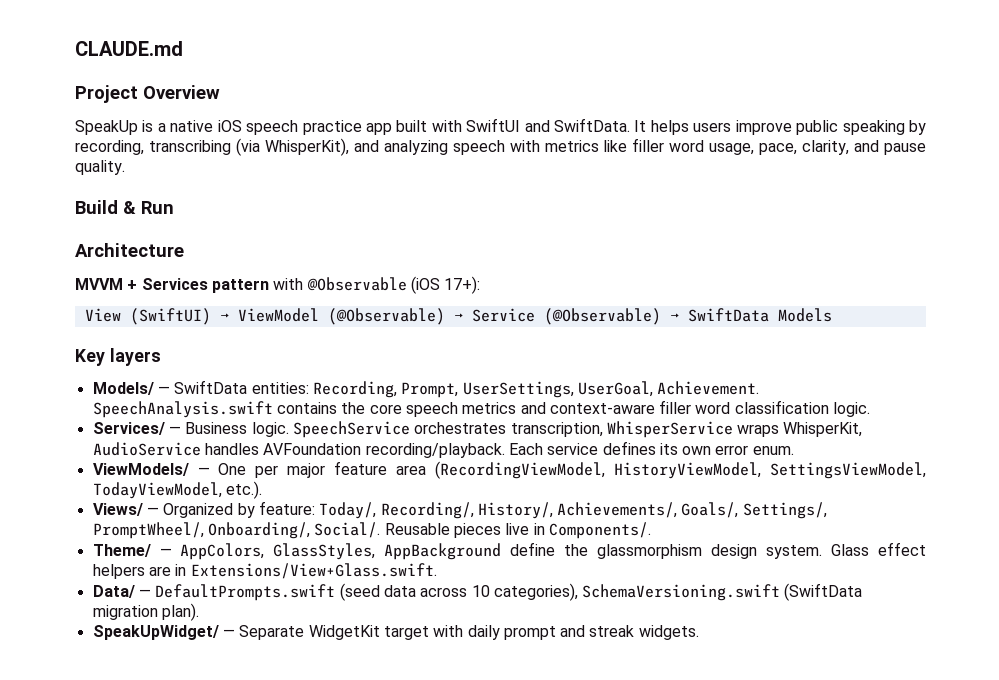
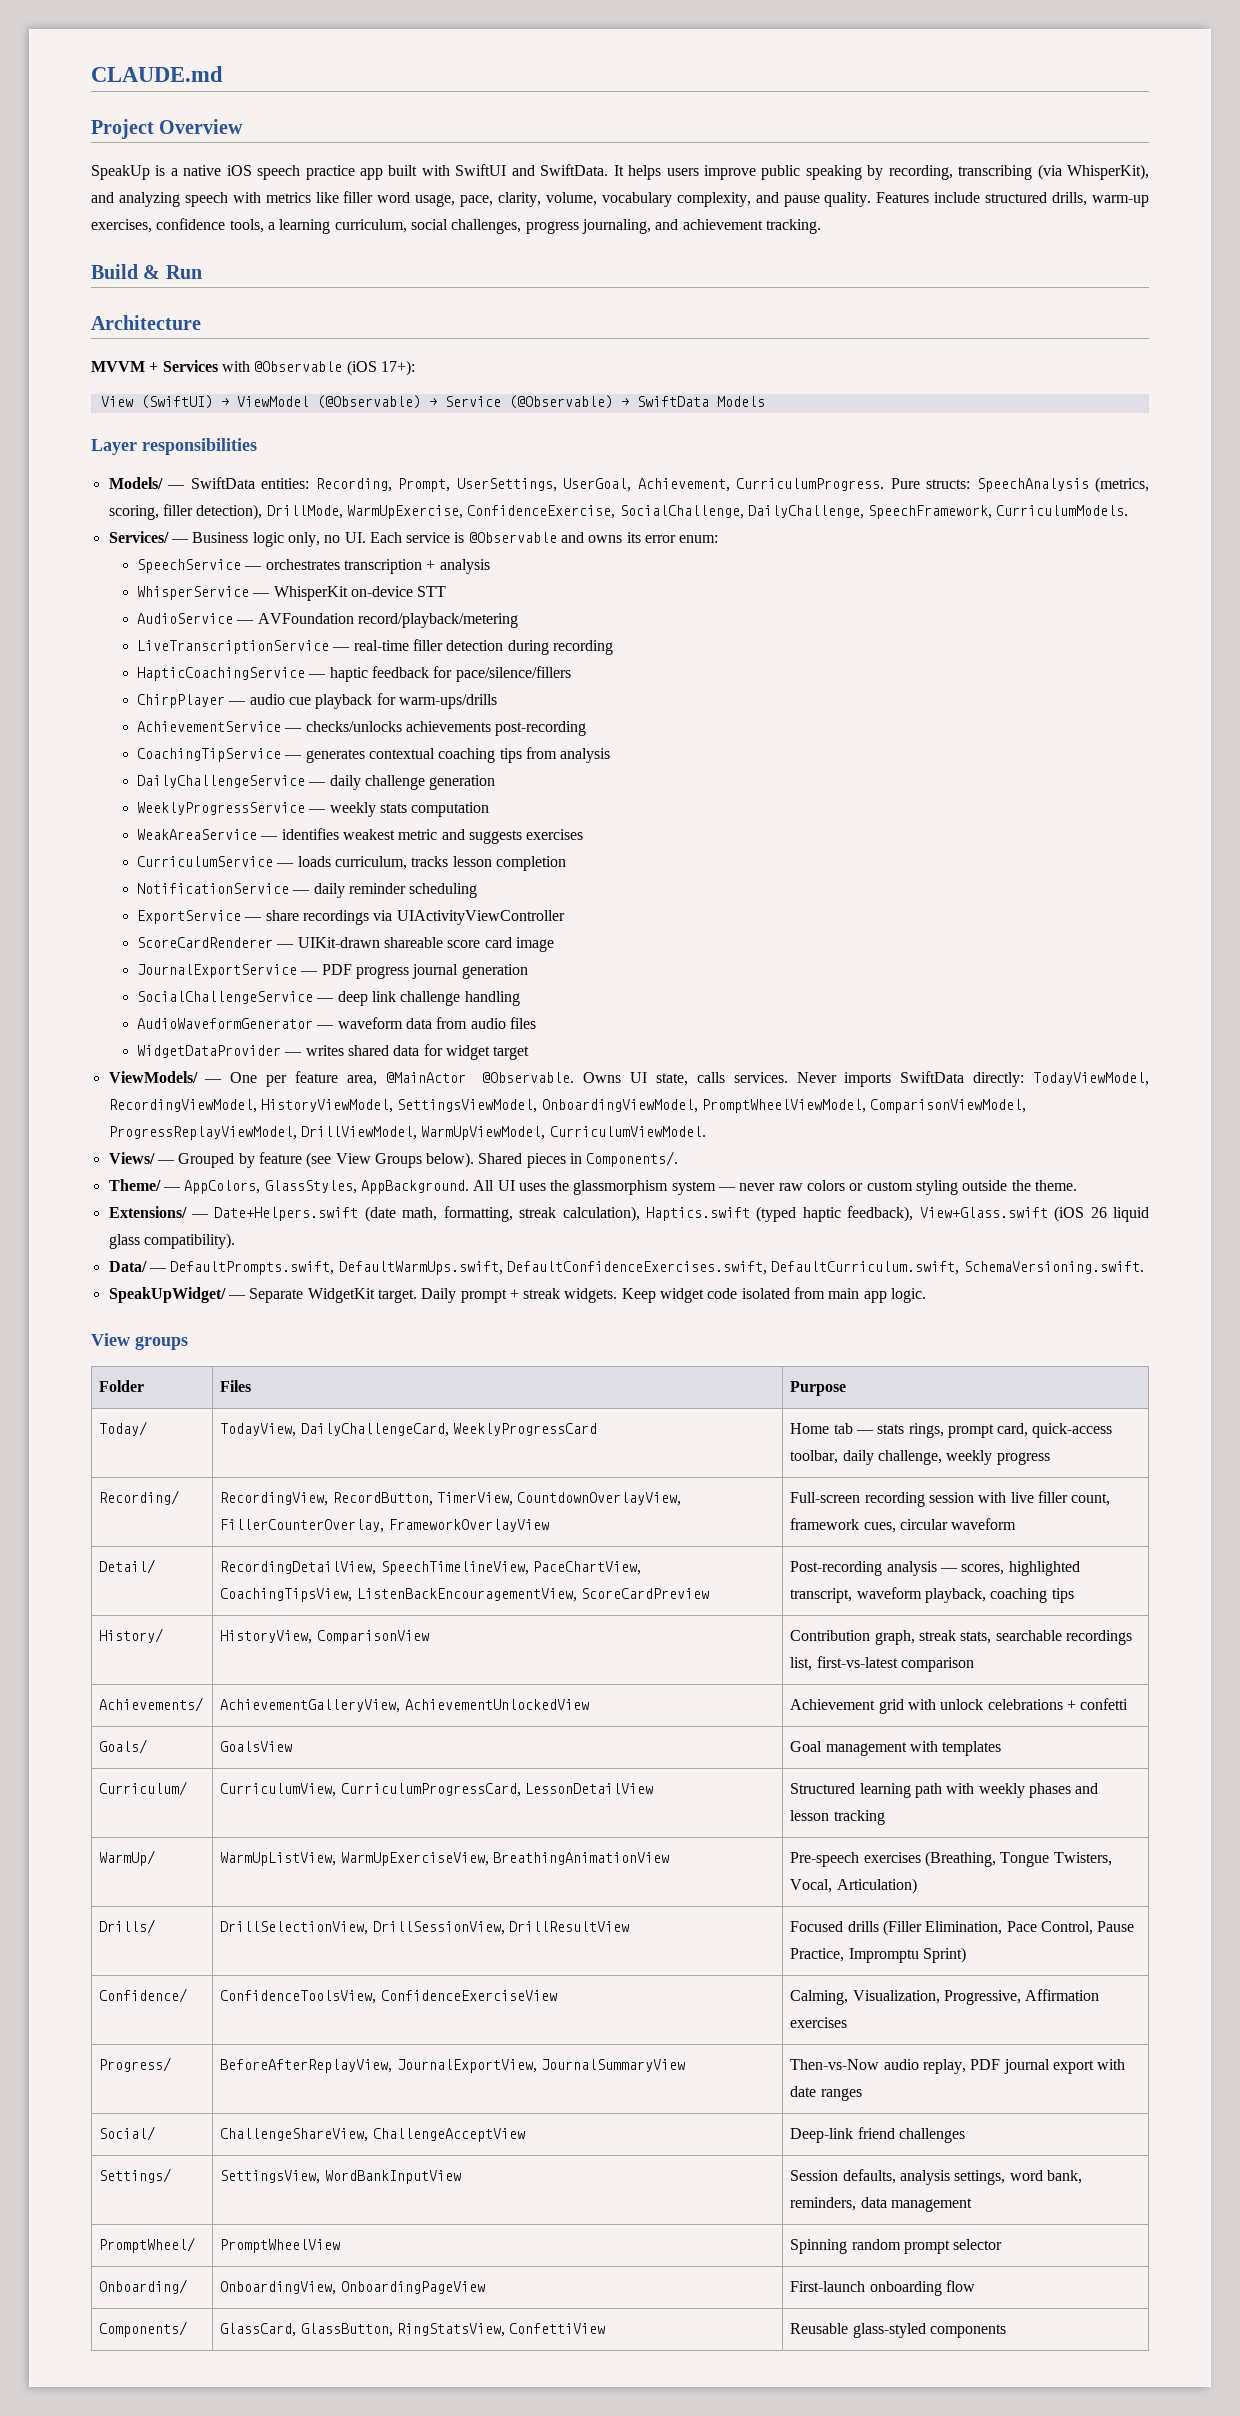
- It helps users improve public speaking by recording, transcribing (via WhisperKit), and analyzing speech with metrics like filler word usage, pace, clarity, and pause quality.
+ It helps users improve public speaking by recording, transcribing (via WhisperKit), and analyzing speech with metrics like filler word usage, pace, clarity, volume, vocabulary complexity, and pause quality. Features include structured drills, warm-up exercises, confidence tools, a learning curriculum, social challenges, progress journaling, and achievement tracking.
- MVVM + Services pattern with @Observable (iOS 17+):
+ MVVM + Services with @Observable (iOS 17+):
- Key layers
+ Layer responsibilities
- Models/ — SwiftData entities: Recording, Prompt, UserSettings, UserGoal, Achievement. SpeechAnalysis.swift contains the core speech metrics and context-aware filler word classification logic.
- Services/ — Business logic. SpeechService orchestrates transcription, WhisperService wraps WhisperKit, AudioService handles AVFoundation recording/playback. Each service defines its own error enum.
- ViewModels/ — One per major feature area (RecordingViewModel, HistoryViewModel, SettingsViewModel, TodayViewModel, etc.).
- Views/ — Organized by feature: Today/, Recording/, History/, Achievements/, Goals/, Settings/, PromptWheel/, Onboarding/, Social/. Reusable pieces live in Components/.
+ Models/ — SwiftData entities: Recording, Prompt, UserSettings, UserGoal, Achievement, CurriculumProgress. Pure structs: SpeechAnalysis (metrics, scoring, filler detection), DrillMode, WarmUpExercise, ConfidenceExercise, SocialChallenge, DailyChallenge, SpeechFramework, CurriculumModels.
+ Services/ — Business logic only, no UI. Each service is @Observable and owns its error enum:
+ SpeechService — orchestrates transcription + analysis
+ WhisperService — WhisperKit on-device STT
+ AudioService — AVFoundation record/playback/metering
+ LiveTranscriptionService — real-time filler detection during recording
+ HapticCoachingService — haptic feedback for pace/silence/fillers
+ ChirpPlayer — audio cue playback for warm-ups/drills
+ AchievementService — checks/unlocks achievements post-recording
+ CoachingTipService — generates contextual coaching tips from analysis
+ DailyChallengeService — daily challenge generation
+ WeeklyProgressService — weekly stats computation
+ WeakAreaService — identifies weakest metric and suggests exercises
+ CurriculumService — loads curriculum, tracks lesson completion
+ NotificationService — daily reminder scheduling
+ ExportService — share recordings via UIActivityViewController
+ ScoreCardRenderer — UIKit-drawn shareable score card image
+ JournalExportService — PDF progress journal generation
+ SocialChallengeService — deep link challenge handling
+ AudioWaveformGenerator — waveform data from audio files
+ WidgetDataProvider — writes shared data for widget target
+ ViewModels/ — One per feature area, @MainActor @Observable. Owns UI state, calls services. Never imports SwiftData directly: TodayViewModel, RecordingViewModel, HistoryViewModel, SettingsViewModel, OnboardingViewModel, PromptWheelViewModel, ComparisonViewModel, ProgressReplayViewModel, DrillViewModel, WarmUpViewModel, CurriculumViewModel.
+ Views/ — Grouped by feature (see View Groups below). Shared pieces in Components/.
- Theme/ — AppColors, GlassStyles, AppBackground define the glassmorphism design system. Glass effect helpers are in Extensions/View+Glass.swift.
- Data/ — DefaultPrompts.swift (seed data across 10 categories), SchemaVersioning.swift (SwiftData migration plan).
- SpeakUpWidget/ — Separate WidgetKit target with daily prompt and streak widgets.
+ Theme/ — AppColors, GlassStyles, AppBackground. All UI uses the glassmorphism system — never raw colors or custom styling outside the theme.
+ Extensions/ — Date+Helpers.swift (date math, formatting, streak calculation), Haptics.swift (typed haptic feedback), View+Glass.swift (iOS 26 liquid glass compatibility).
+ Data/ — DefaultPrompts.swift, DefaultWarmUps.swift, DefaultConfidenceExercises.swift, DefaultCurriculum.swift, SchemaVersioning.swift.
+ SpeakUpWidget/ — Separate WidgetKit target. Daily prompt + streak widgets. Keep widget code isolated from main app logic.
+ View groups
+ Folder | Files | Purpose
+ Today/ | TodayView, DailyChallengeCard, WeeklyProgressCard | Home tab — stats rings, prompt card, quick-access toolbar, daily challenge, weekly progress
+ Recording/ | RecordingView, RecordButton, TimerView, CountdownOverlayView, FillerCounterOverlay, FrameworkOverlayView | Full-screen recording session with live filler count, framework cues, circular waveform
+ Detail/ | RecordingDetailView, SpeechTimelineView, PaceChartView, CoachingTipsView, ListenBackEncouragementView, ScoreCardPreview | Post-recording analysis — scores, highlighted transcript, waveform playback, coaching tips
+ History/ | HistoryView, ComparisonView | Contribution graph, streak stats, searchable recordings list, first-vs-latest comparison
+ Achievements/ | AchievementGalleryView, AchievementUnlockedView | Achievement grid with unlock celebrations + confetti
+ Goals/ | GoalsView | Goal management with templates
+ Curriculum/ | CurriculumView, CurriculumProgressCard, LessonDetailView | Structured learning path with weekly phases and lesson tracking
+ WarmUp/ | WarmUpListView, WarmUpExerciseView, BreathingAnimationView | Pre-speech exercises (Breathing, Tongue Twisters, Vocal, Articulation)
+ Drills/ | DrillSelectionView, DrillSessionView, DrillResultView | Focused drills (Filler Elimination, Pace Control, Pause Practice, Impromptu Sprint)
+ Confidence/ | ConfidenceToolsView, ConfidenceExerciseView | Calming, Visualization, Progressive, Affirmation exercises
+ Progress/ | BeforeAfterReplayView, JournalExportView, JournalSummaryView | Then-vs-Now audio replay, PDF journal export with date ranges
+ Social/ | ChallengeShareView, ChallengeAcceptView | Deep-link friend challenges
+ Settings/ | SettingsView, WordBankInputView | Session defaults, analysis settings, word bank, reminders, data management
+ PromptWheel/ | PromptWheelView | Spinning random prompt selector
+ Onboarding/ | OnboardingView, OnboardingPageView | First-launch onboarding flow
+ Components/ | GlassCard, GlassButton, RingStatsView, ConfettiView | Reusable glass-styled components

